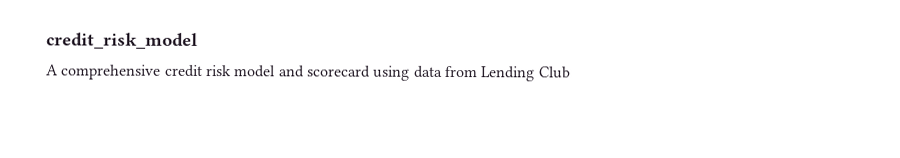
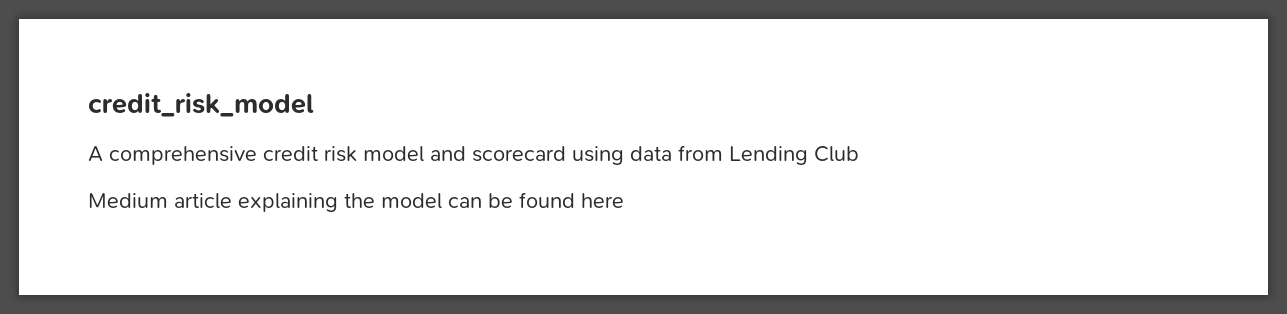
+ Medium article explaining the model can be found here

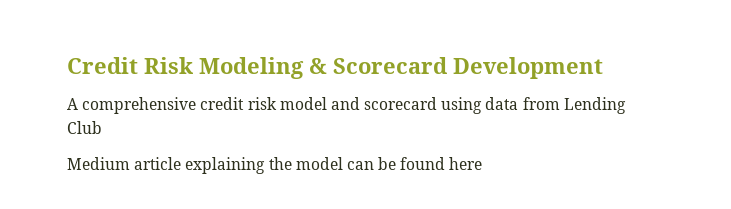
- credit_risk_model
+ Credit Risk Modeling & Scorecard Development

